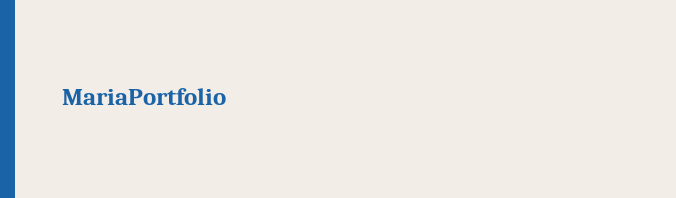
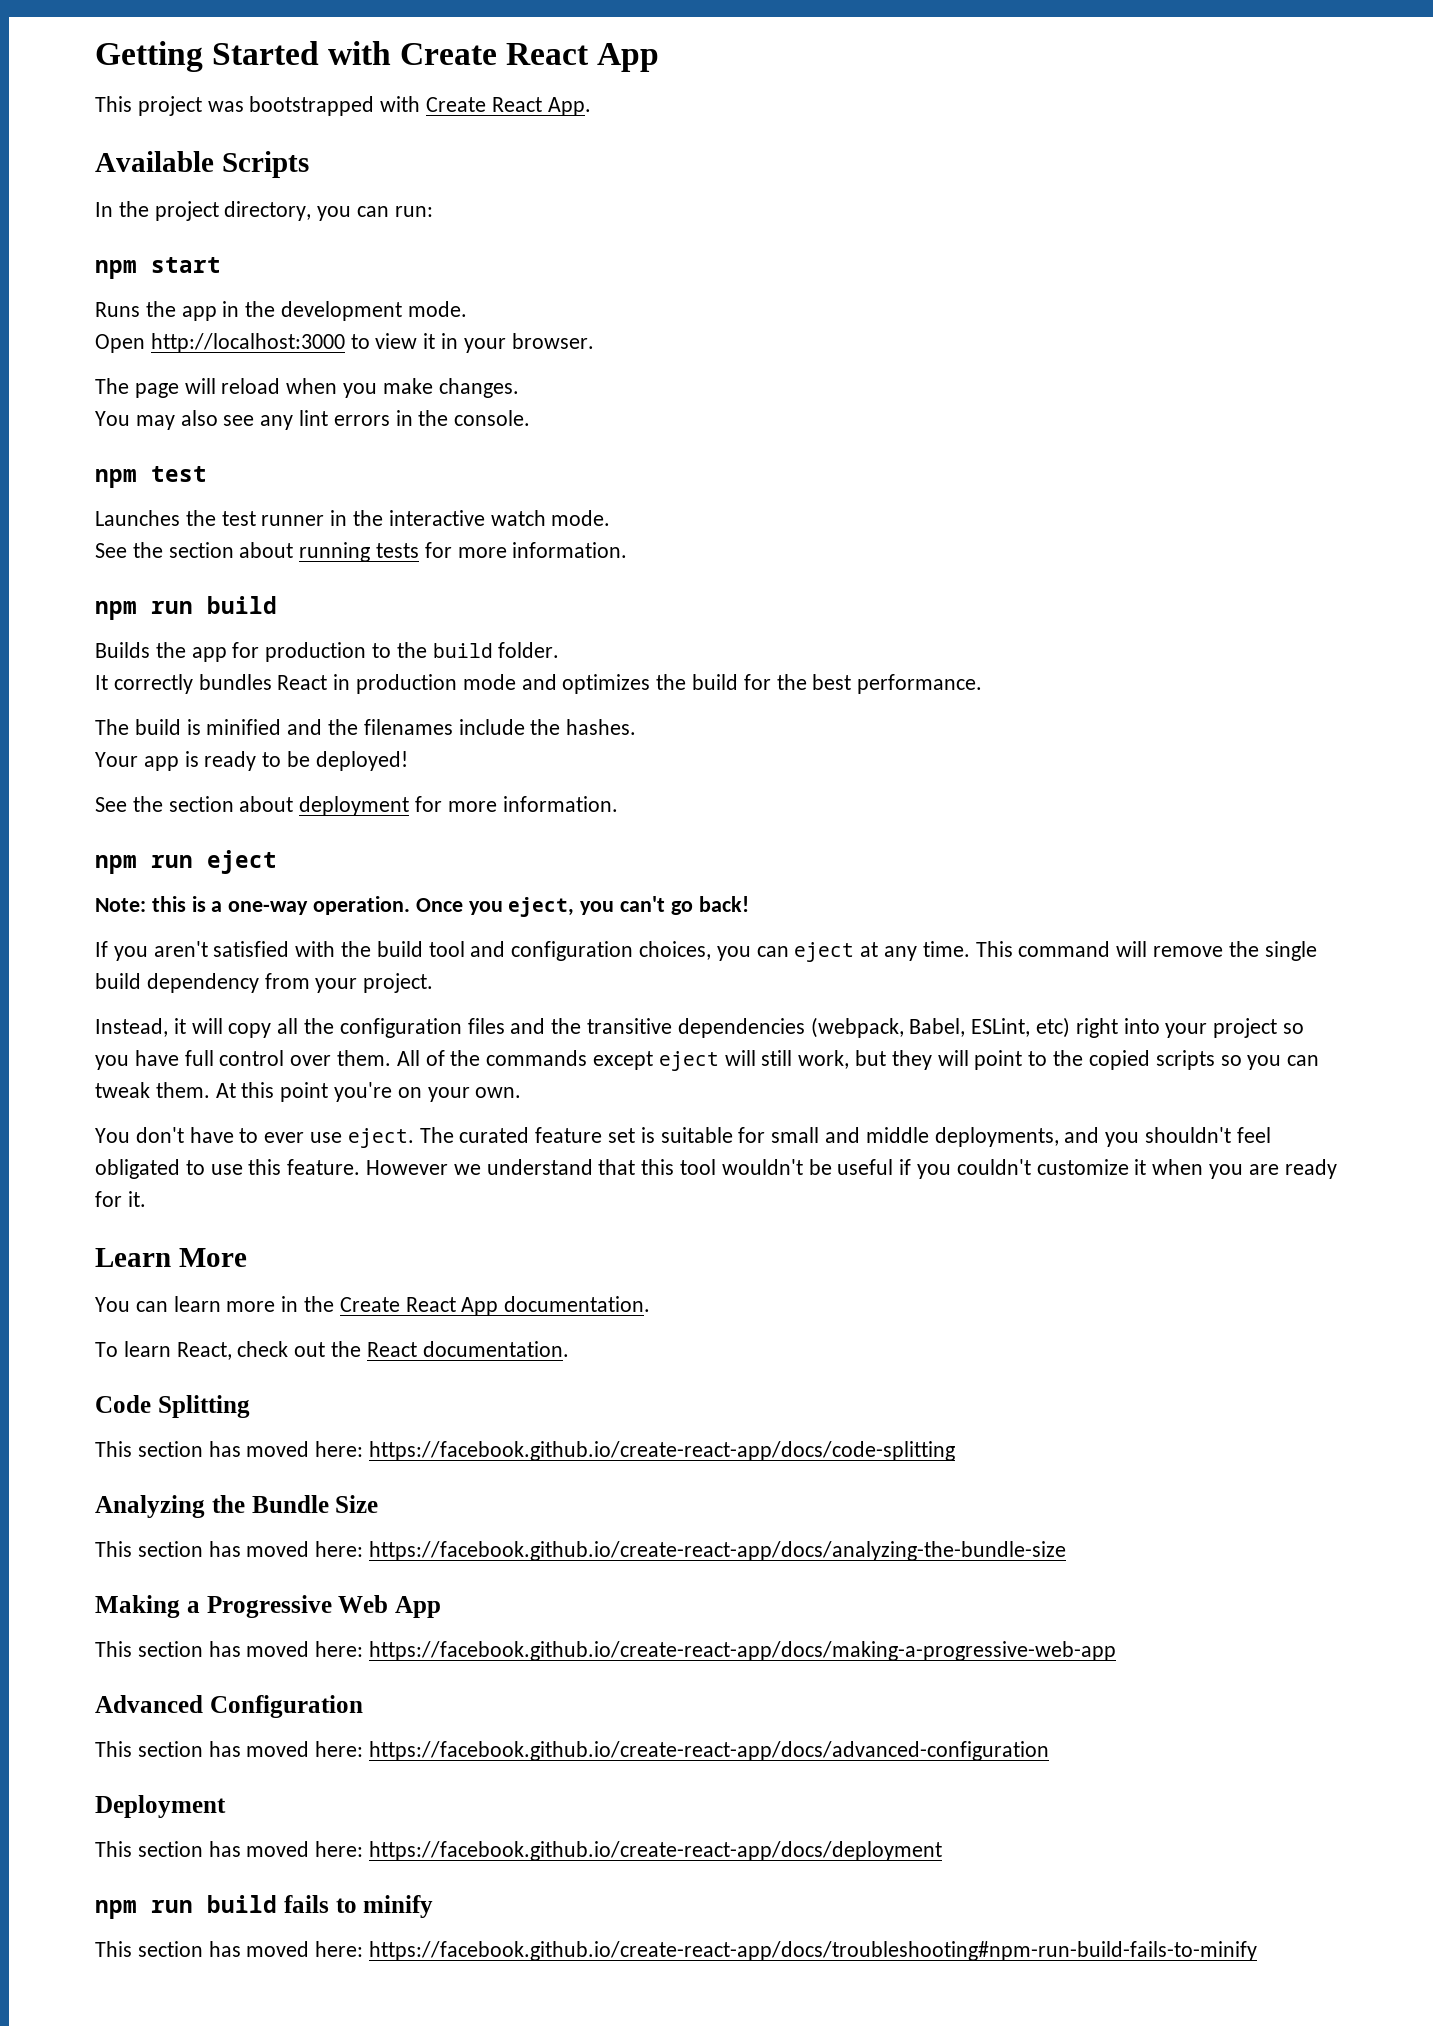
- MariaPortfolio
+ Getting Started with Create React App
+ This project was bootstrapped with Create React App.
+ Available Scripts
+ In the project directory, you can run:
+ npm start
+ Runs the app in the development mode.
+ Open http://localhost:3000 to view it in your browser.
+ The page will reload when you make changes.
+ You may also see any lint errors in the console.
+ npm test
+ Launches the test runner in the interactive watch mode.
+ See the section about running tests for more information.
+ npm run build
+ Builds the app for production to the build folder.
+ It correctly bundles React in production mode and optimizes the build for the best performance.
+ The build is minified and the filenames include the hashes.
+ Your app is ready to be deployed!
+ See the section about deployment for more information.
+ npm run eject
+ Note: this is a one-way operation. Once you eject, you can't go back!
+ If you aren't satisfied with the build tool and configuration choices, you can eject at any time. This command will remove the single build dependency from your project.
+ Instead, it will copy all the configuration files and the transitive dependencies (webpack, Babel, ESLint, etc) right into your project so you have full control over them. All of the commands except eject will still work, but they will point to the copied scripts so you can tweak them. At this point you're on your own.
+ You don't have to ever use eject. The curated feature set is suitable for small and middle deployments, and you shouldn't feel obligated to use this feature. However we understand that this tool wouldn't be useful if you couldn't customize it when you are ready for it.
+ Learn More
+ You can learn more in the Create React App documentation.
+ To learn React, check out the React documentation.
+ Code Splitting
+ This section has moved here: https://facebook.github.io/create-react-app/docs/code-splitting
+ Analyzing the Bundle Size
+ This section has moved here: https://facebook.github.io/create-react-app/docs/analyzing-the-bundle-size
+ Making a Progressive Web App
+ This section has moved here: https://facebook.github.io/create-react-app/docs/making-a-progressive-web-app
+ Advanced Configuration
+ This section has moved here: https://facebook.github.io/create-react-app/docs/advanced-configuration
+ Deployment
+ This section has moved here: https://facebook.github.io/create-react-app/docs/deployment
+ npm run build fails to minify
+ This section has moved here: https://facebook.github.io/create-react-app/docs/troubleshooting#npm-run-build-fails-to-minify

